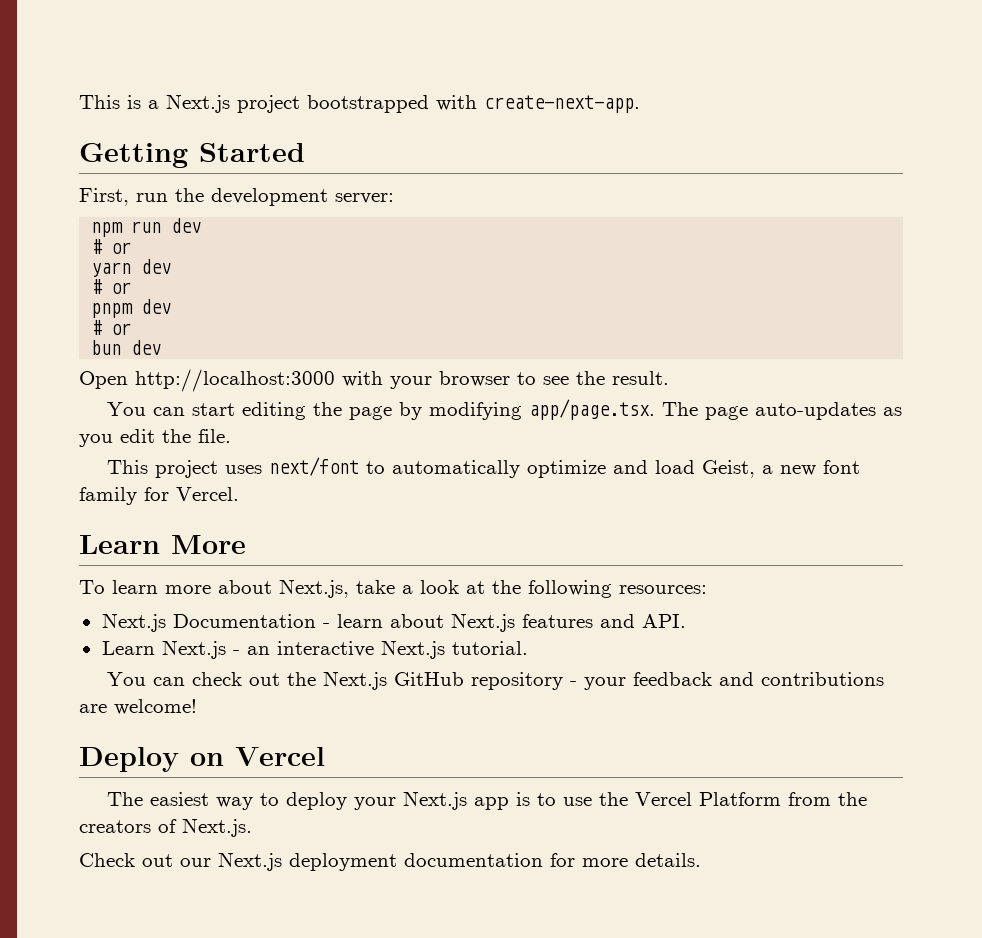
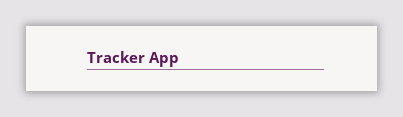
- This is a Next.js project bootstrapped with create-next-app.
- Getting Started
- First, run the development server:
- npm run dev
- # or
- yarn dev
- # or
- pnpm dev
- # or
- bun dev
- Open http://localhost:3000 with your browser to see the result.
- You can start editing the page by modifying app/page.tsx. The page auto-updates as you edit the file.
- This project uses next/font to automatically optimize and load Geist, a new font family for Vercel.
- Learn More
- To learn more about Next.js, take a look at the following resources:
- Next.js Documentation - learn about Next.js features and API.
- Learn Next.js - an interactive Next.js tutorial.
- You can check out the Next.js GitHub repository - your feedback and contributions are welcome!
- Deploy on Vercel
- The easiest way to deploy your Next.js app is to use the Vercel Platform from the creators of Next.js.
- Check out our Next.js deployment documentation for more details.
+ Tracker App

